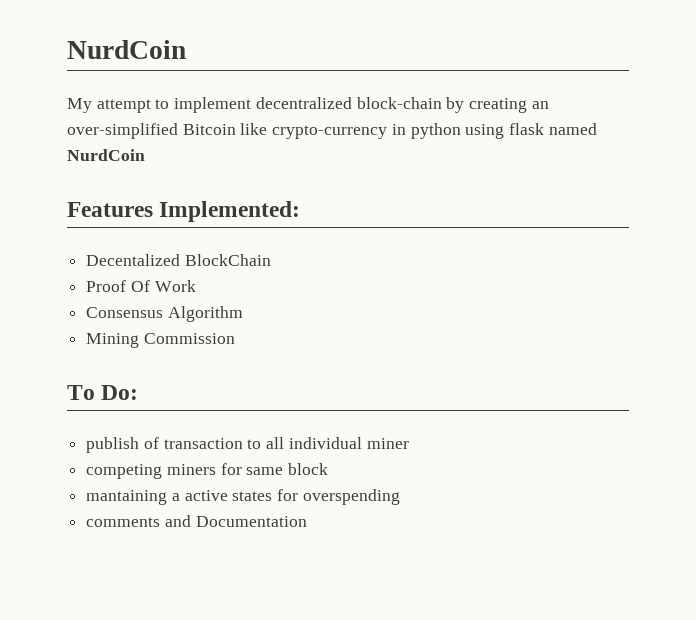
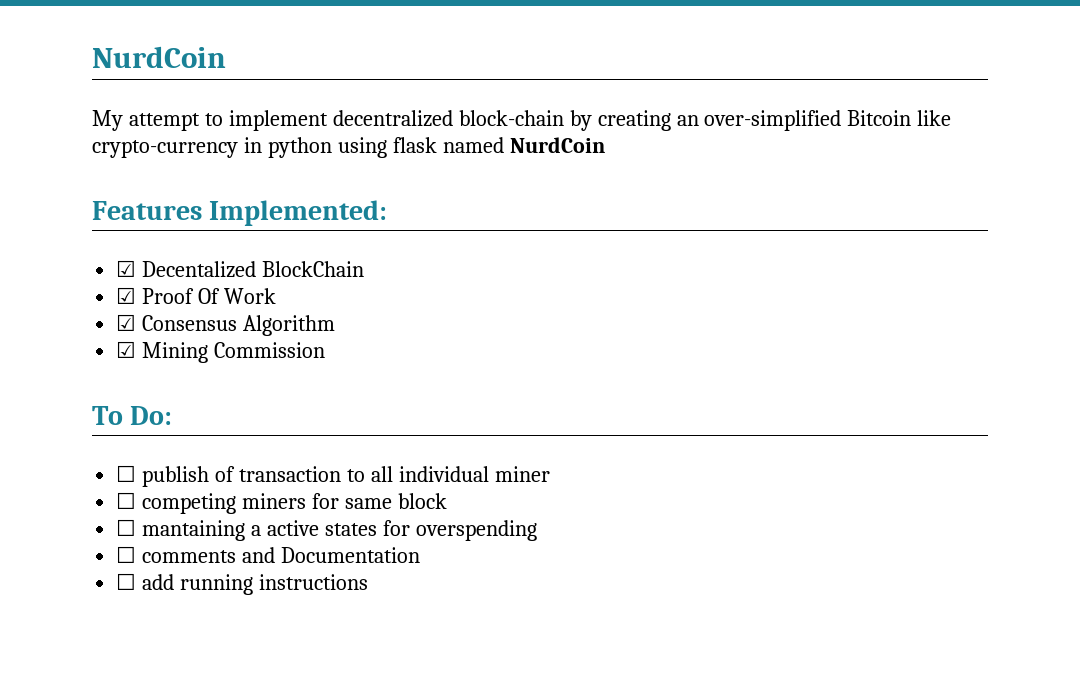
- Decentalized BlockChain
+ ☑ Decentalized BlockChain
- Proof Of Work
+ ☑ Proof Of Work
- Consensus Algorithm
+ ☑ Consensus Algorithm
- Mining Commission
+ ☑ Mining Commission
- publish of transaction to all individual miner
+ ☐ publish of transaction to all individual miner
- competing miners for same block
+ ☐ competing miners for same block
- mantaining a active states for overspending
+ ☐ mantaining a active states for overspending
- comments and Documentation
+ ☐ comments and Documentation
+ ☐ add running instructions

